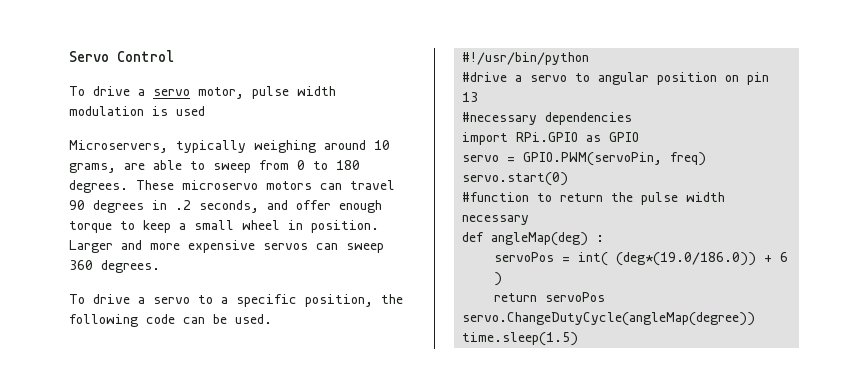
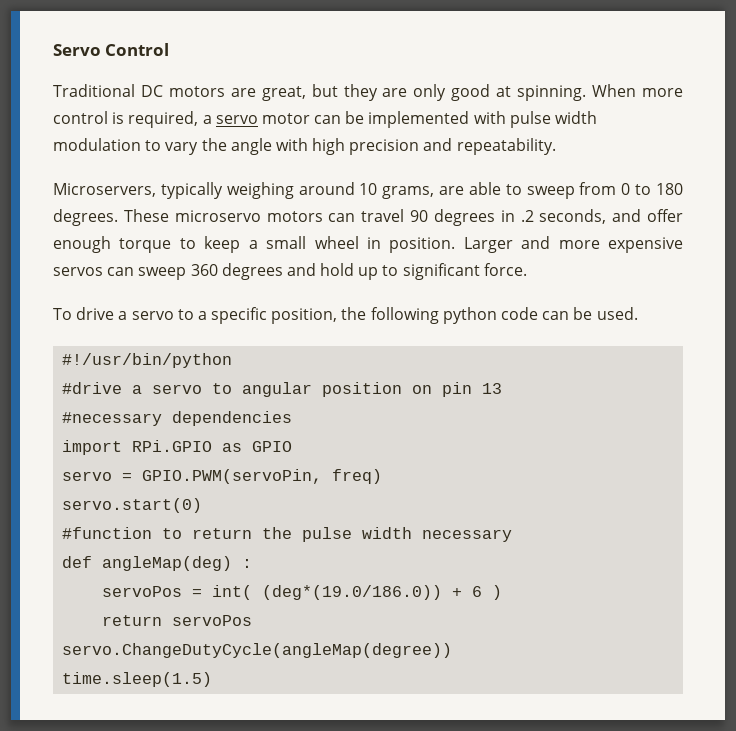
- To drive a servo motor, pulse width modulation is used
+ Traditional DC motors are great, but they are only good at spinning. When more control is required, a servo motor can be implemented with pulse width modulation to vary the angle with high precision and repeatability.
- Larger and more expensive servos can sweep 360 degrees.
+ Larger and more expensive servos can sweep 360 degrees and hold up to significant force.
- To drive a servo to a specific position, the following code can be used.
+ To drive a servo to a specific position, the following python code can be used.

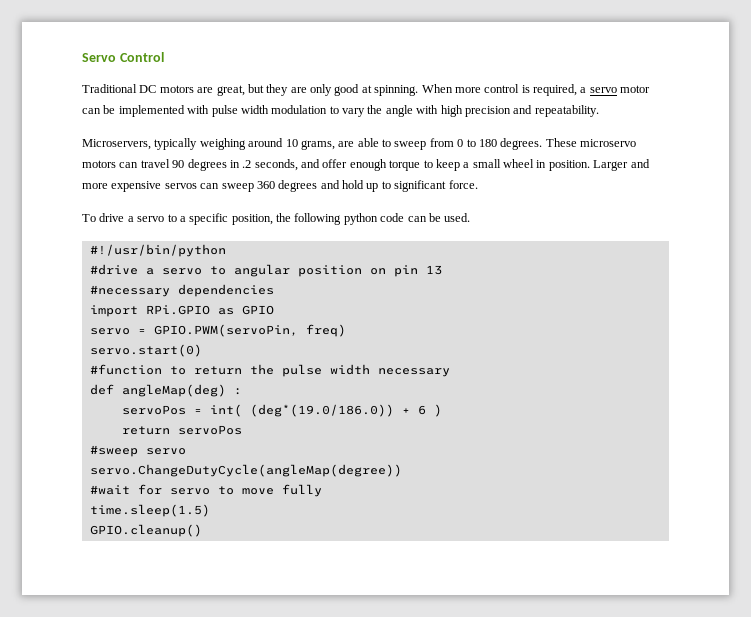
+ #sweep servo
+ #wait for servo to move fully
+ GPIO.cleanup()

